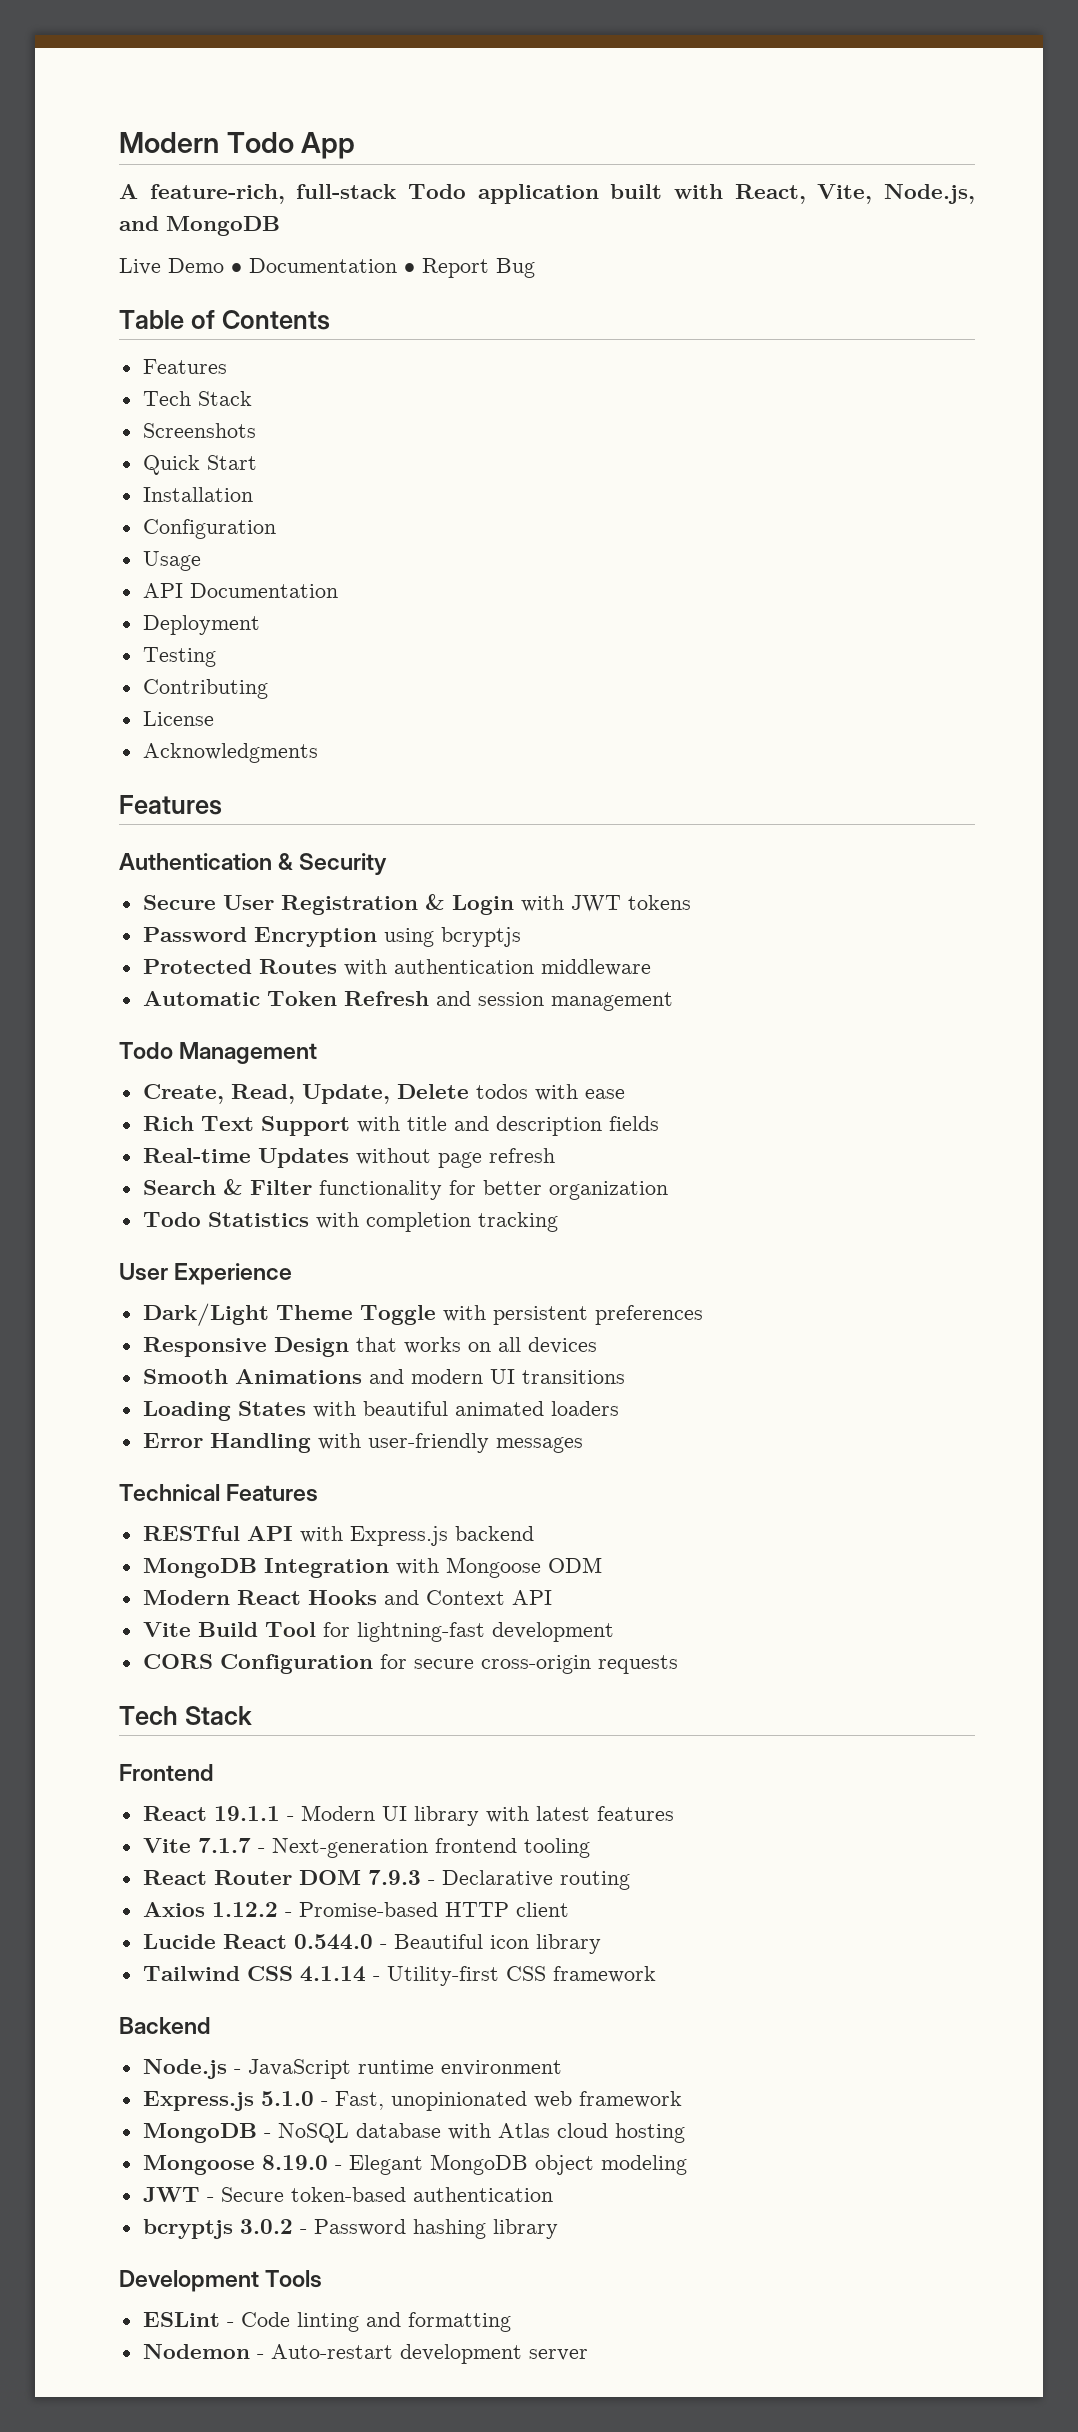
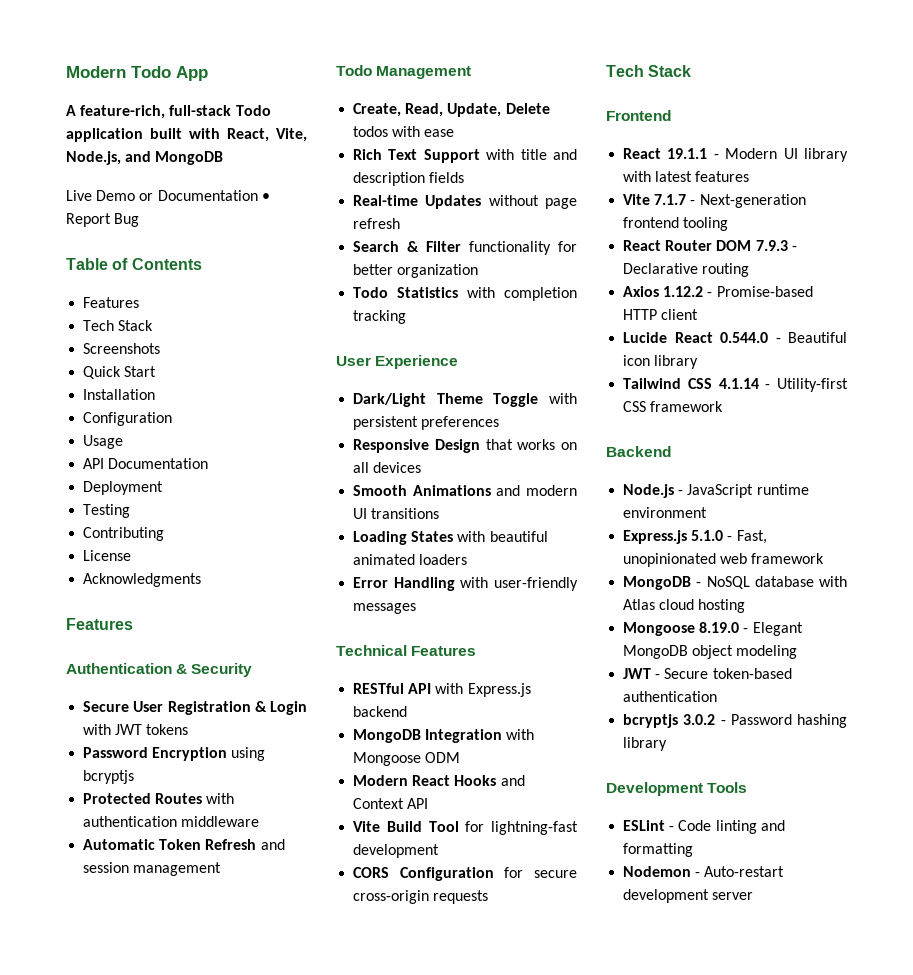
- Live Demo • Documentation • Report Bug
+ Live Demo or Documentation • Report Bug

